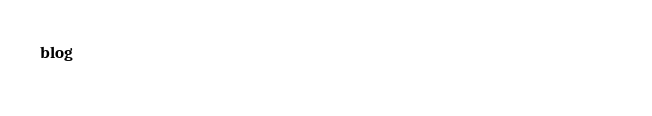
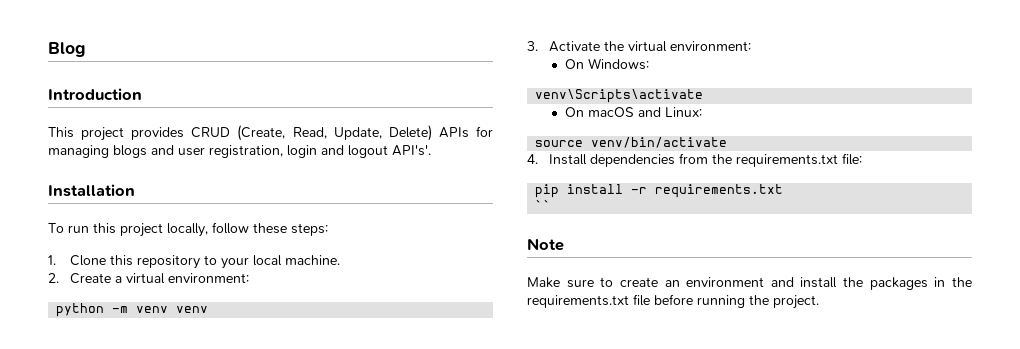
- blog
+ Blog
+ Introduction
+ This project provides CRUD (Create, Read, Update, Delete) APIs for managing blogs and user registration, login and logout API's'.
+ Installation
+ To run this project locally, follow these steps:
+ 1. Clone this repository to your local machine.
+ 2. Create a virtual environment:
+ python -m venv venv
+ 3. Activate the virtual environment:
+ On Windows:
+ venv\Scripts\activate
+ On macOS and Linux:
+ source venv/bin/activate
+ 4. Install dependencies from the requirements.txt file:
+ pip install -r requirements.txt
+ ``
+ Note
+ Make sure to create an environment and install the packages in the requirements.txt file before running the project.

